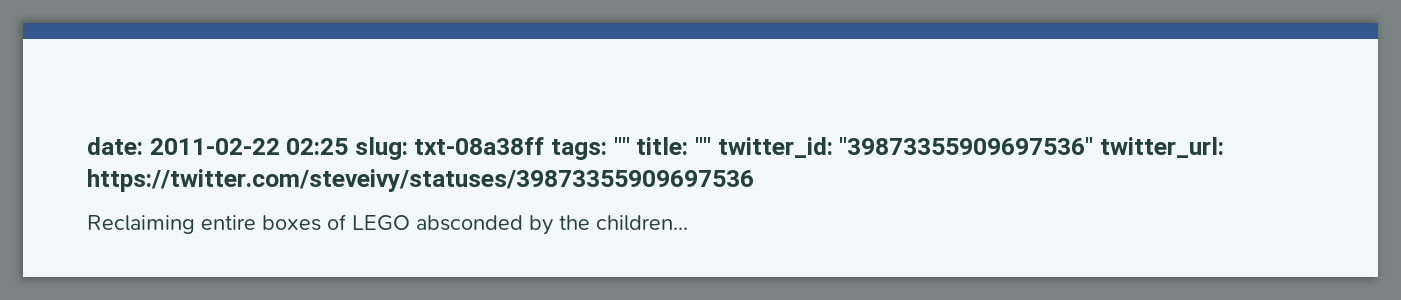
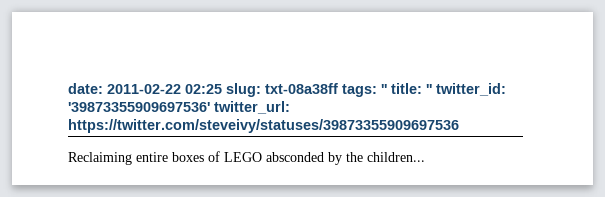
- date: 2011-02-22 02:25 slug: txt-08a38ff tags: "" title: "" twitter_id: "39873355909697536" twitter_url: https://twitter.com/steveivy/statuses/39873355909697536
+ date: 2011-02-22 02:25 slug: txt-08a38ff tags: '' title: '' twitter_id: '39873355909697536' twitter_url: https://twitter.com/steveivy/statuses/39873355909697536

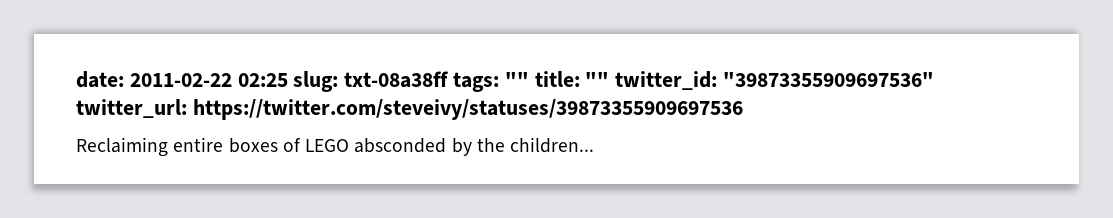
- date: 2011-02-22 02:25 slug: txt-08a38ff tags: '' title: '' twitter_id: '39873355909697536' twitter_url: https://twitter.com/steveivy/statuses/39873355909697536
+ date: 2011-02-22 02:25 slug: txt-08a38ff tags: "" title: "" twitter_id: "39873355909697536" twitter_url: https://twitter.com/steveivy/statuses/39873355909697536

